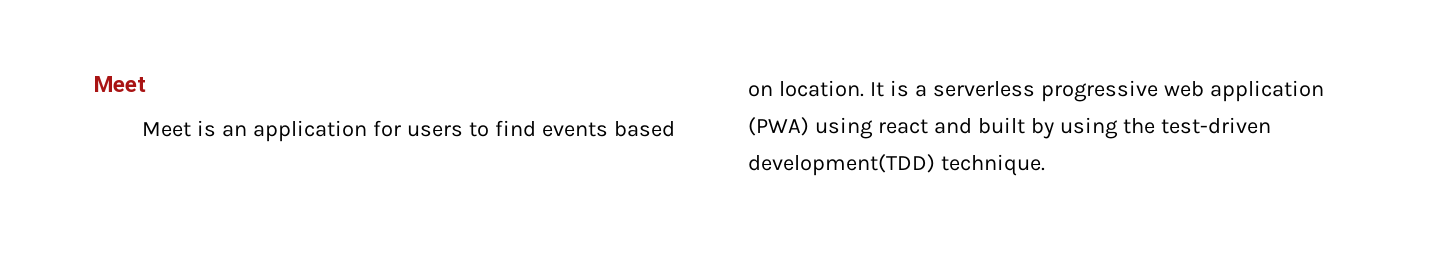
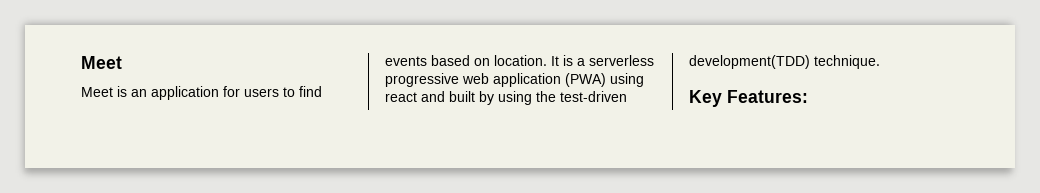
+ Key Features:

